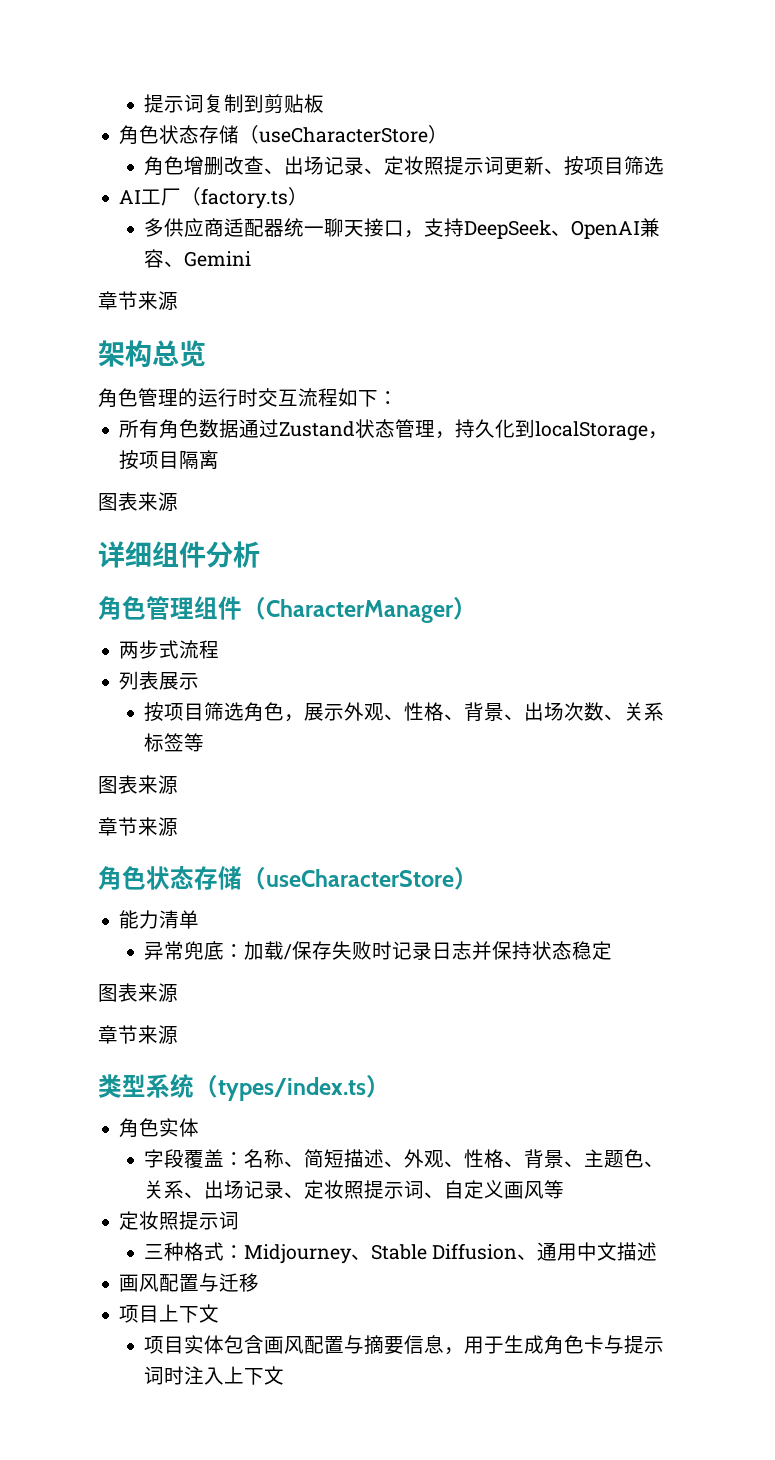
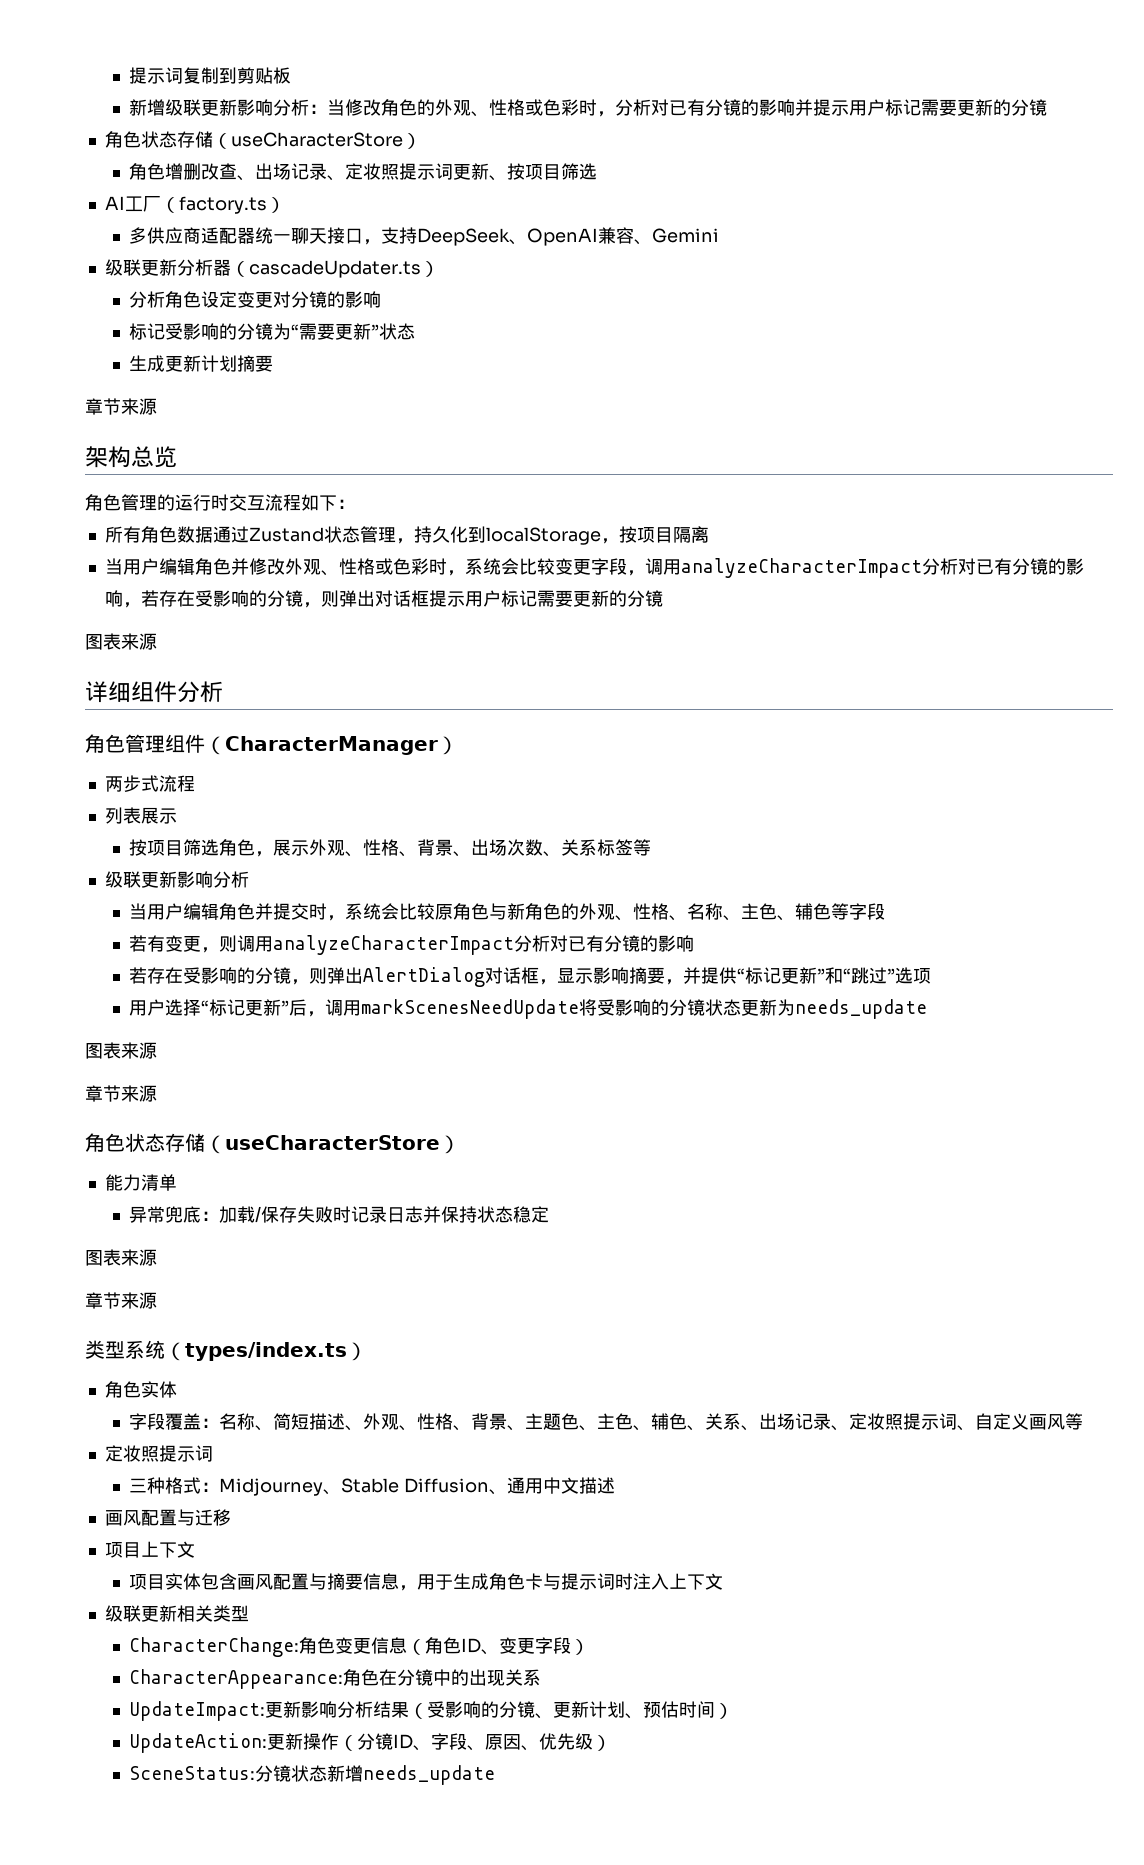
+ 新增级联更新影响分析：当修改角色的外观、性格或色彩时，分析对已有分镜的影响并提示用户标记需要更新的分镜
+ 级联更新分析器（cascadeUpdater.ts）
+ 分析角色设定变更对分镜的影响
+ 标记受影响的分镜为“需要更新”状态
+ 生成更新计划摘要
+ 当用户编辑角色并修改外观、性格或色彩时，系统会比较变更字段，调用analyzeCharacterImpact分析对已有分镜的影响，若存在受影响的分镜，则弹出对话框提示用户标记需要更新的分镜
  按项目筛选角色，展示外观、性格、背景、出场次数、关系标签等
+ 级联更新影响分析
+ 当用户编辑角色并提交时，系统会比较原角色与新角色的外观、性格、名称、主色、辅色等字段
+ 若有变更，则调用analyzeCharacterImpact分析对已有分镜的影响
+ 若存在受影响的分镜，则弹出AlertDialog对话框，显示影响摘要，并提供“标记更新”和“跳过”选项
+ 用户选择“标记更新”后，调用markScenesNeedUpdate将受影响的分镜状态更新为needs_update
- 字段覆盖：名称、简短描述、外观、性格、背景、主题色、关系、出场记录、定妆照提示词、自定义画风等
+ 字段覆盖：名称、简短描述、外观、性格、背景、主题色、主色、辅色、关系、出场记录、定妆照提示词、自定义画风等
+ 级联更新相关类型
+ CharacterChange:角色变更信息（角色ID、变更字段）
+ CharacterAppearance:角色在分镜中的出现关系
+ UpdateImpact:更新影响分析结果（受影响的分镜、更新计划、预估时间）
+ UpdateAction:更新操作（分镜ID、字段、原因、优先级）
+ SceneStatus:分镜状态新增needs_update

